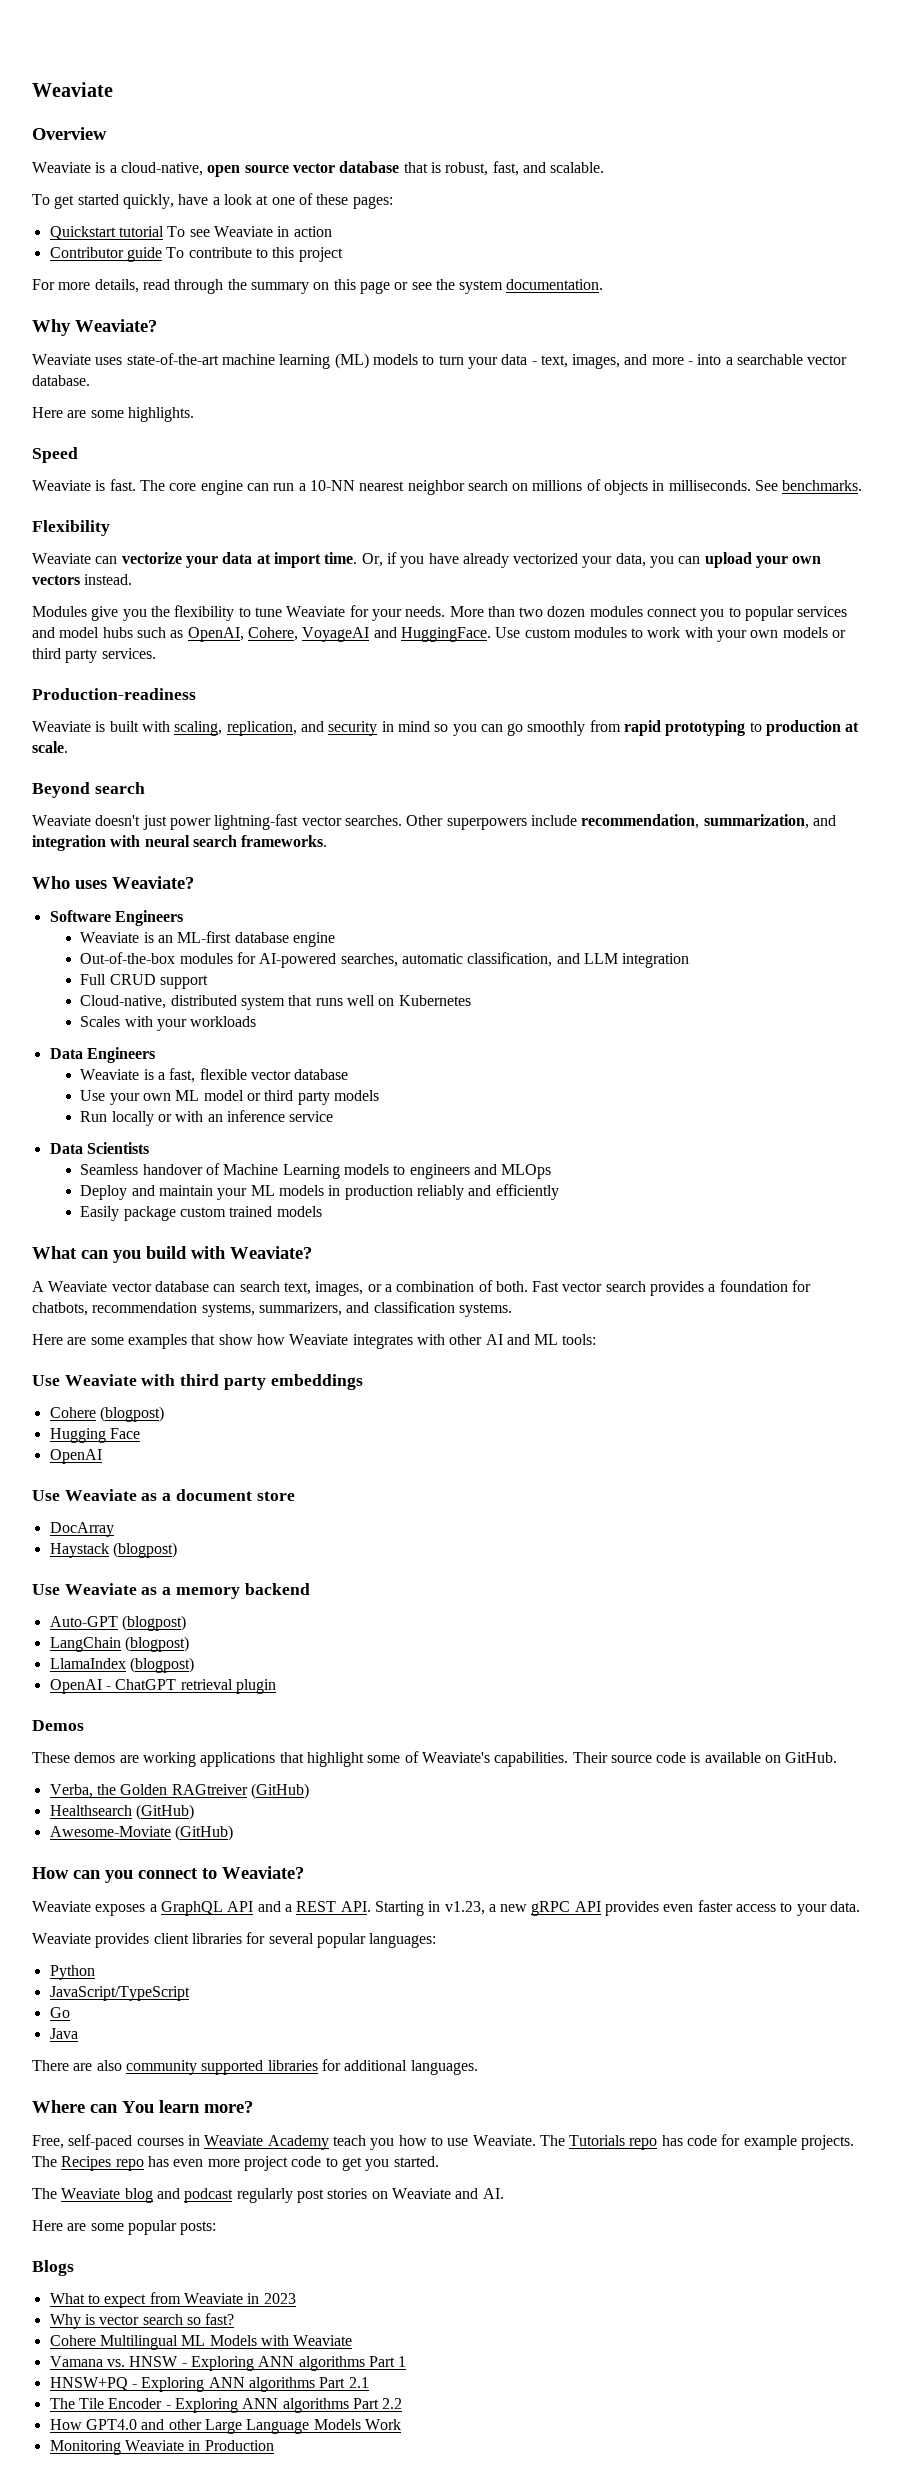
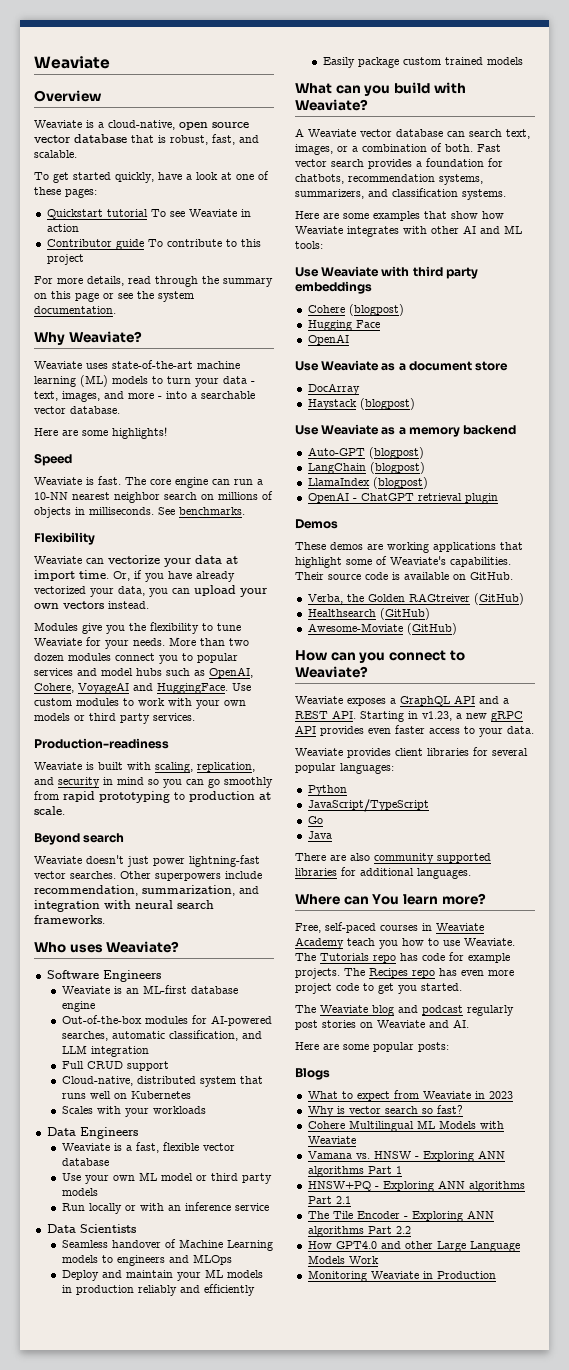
- Here are some highlights.
+ Here are some highlights!

